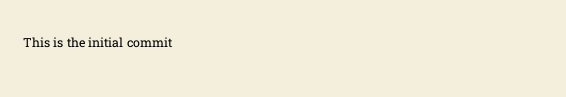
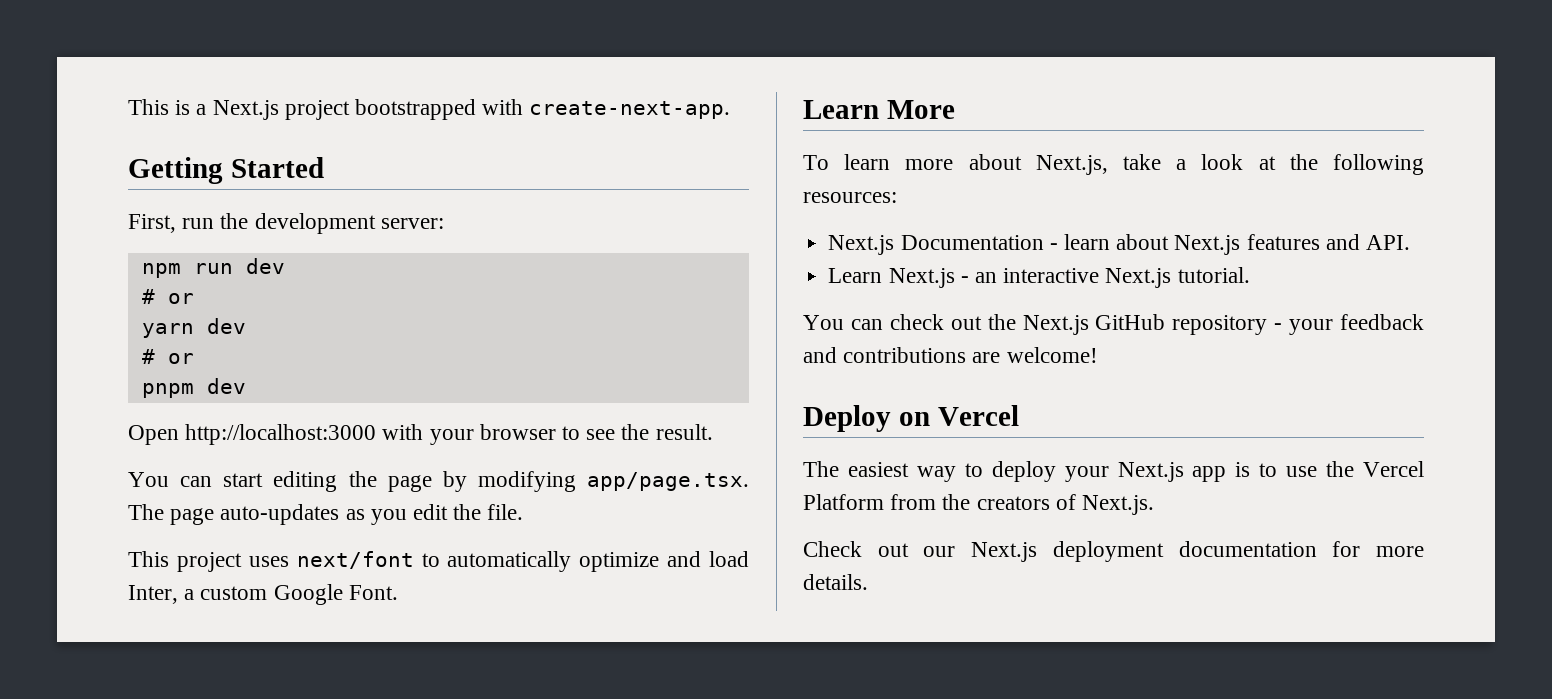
- This is the initial commit
+ This is a Next.js project bootstrapped with create-next-app.
+ Getting Started
+ First, run the development server:
+ npm run dev
+ # or
+ yarn dev
+ # or
+ pnpm dev
+ Open http://localhost:3000 with your browser to see the result.
+ You can start editing the page by modifying app/page.tsx. The page auto-updates as you edit the file.
+ This project uses next/font to automatically optimize and load Inter, a custom Google Font.
+ Learn More
+ To learn more about Next.js, take a look at the following resources:
+ Next.js Documentation - learn about Next.js features and API.
+ Learn Next.js - an interactive Next.js tutorial.
+ You can check out the Next.js GitHub repository - your feedback and contributions are welcome!
+ Deploy on Vercel
+ The easiest way to deploy your Next.js app is to use the Vercel Platform from the creators of Next.js.
+ Check out our Next.js deployment documentation for more details.

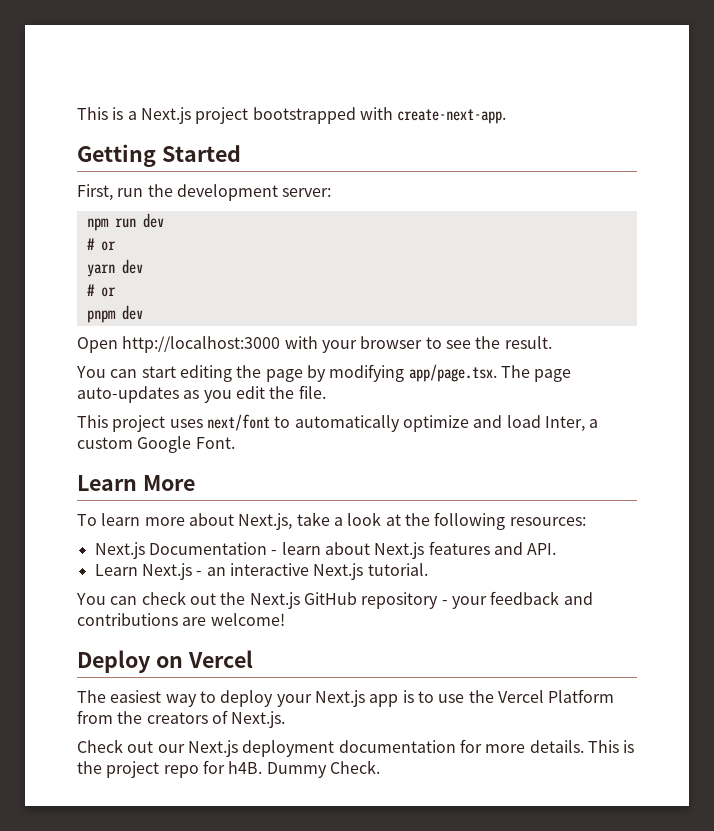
+ This is the project repo for h4B. Dummy Check.

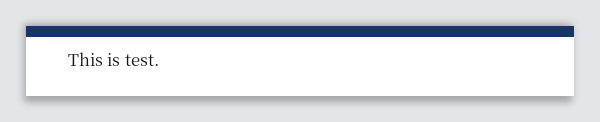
- This is a Next.js project bootstrapped with create-next-app.
- Getting Started
- First, run the development server:
- npm run dev
- # or
- yarn dev
- # or
- pnpm dev
- Open http://localhost:3000 with your browser to see the result.
- You can start editing the page by modifying app/page.tsx. The page auto-updates as you edit the file.
- This project uses next/font to automatically optimize and load Inter, a custom Google Font.
- Learn More
- To learn more about Next.js, take a look at the following resources:
- Next.js Documentation - learn about Next.js features and API.
- Learn Next.js - an interactive Next.js tutorial.
- You can check out the Next.js GitHub repository - your feedback and contributions are welcome!
- Deploy on Vercel
- The easiest way to deploy your Next.js app is to use the Vercel Platform from the creators of Next.js.
- Check out our Next.js deployment documentation for more details. This is the project repo for h4B. Dummy Check.
+ This is test.

